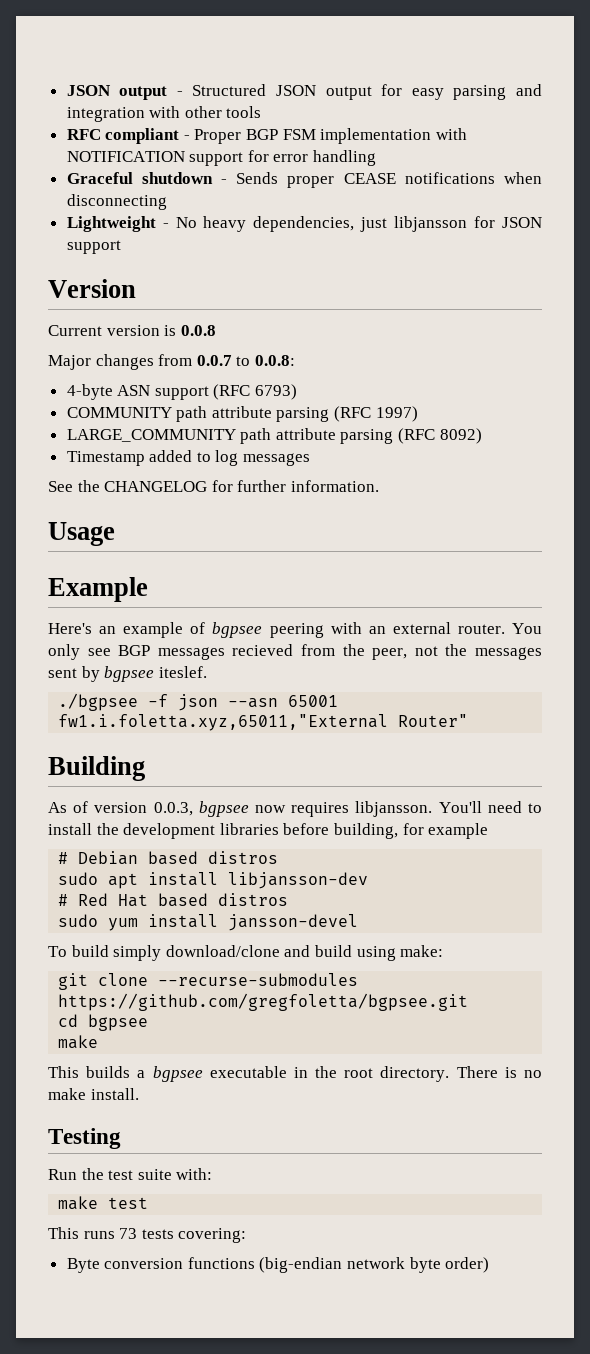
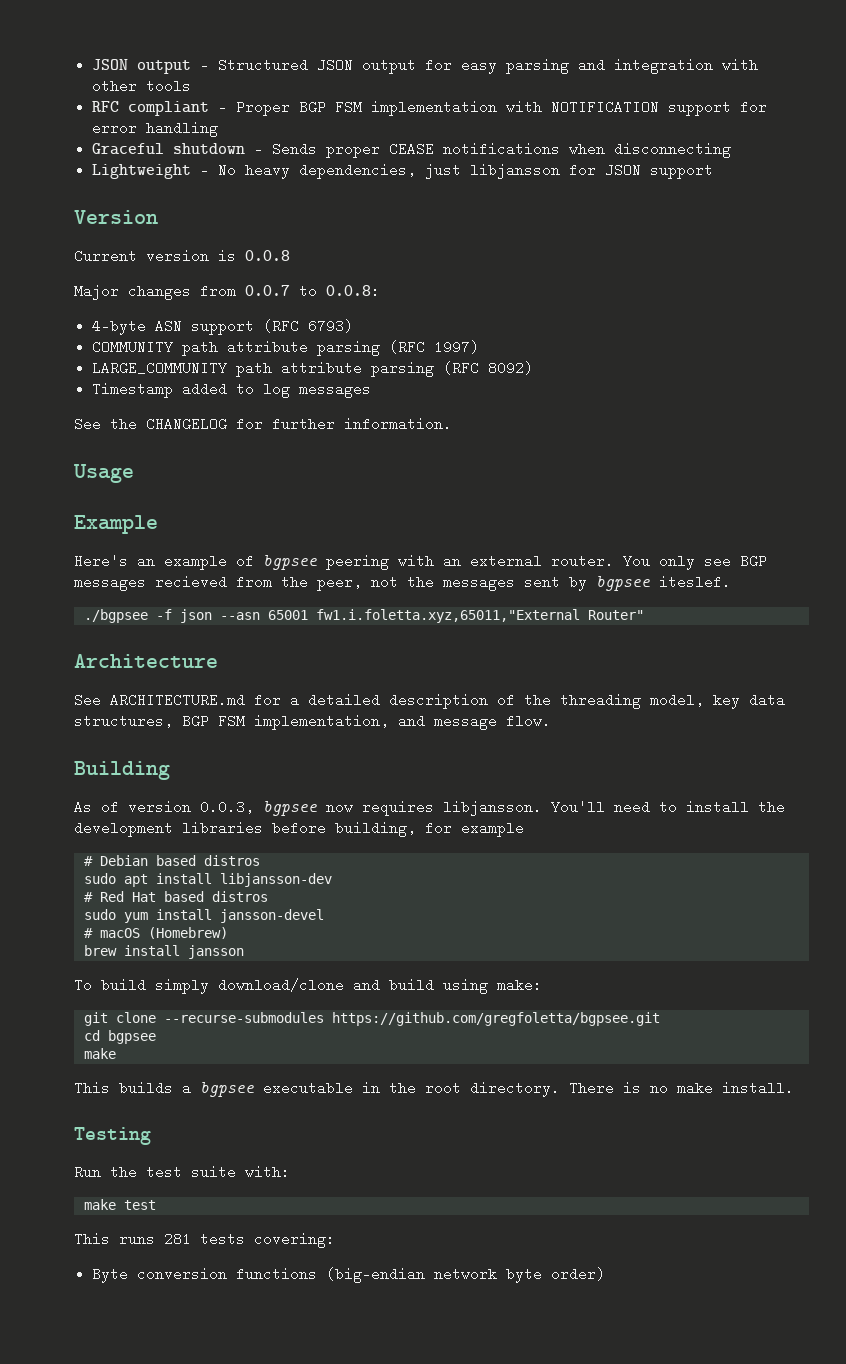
+ Architecture
+ See ARCHITECTURE.md for a detailed description of the threading model, key data structures, BGP FSM implementation, and message flow.
+ # macOS (Homebrew)
+ brew install jansson
- This runs 73 tests covering:
+ This runs 281 tests covering:

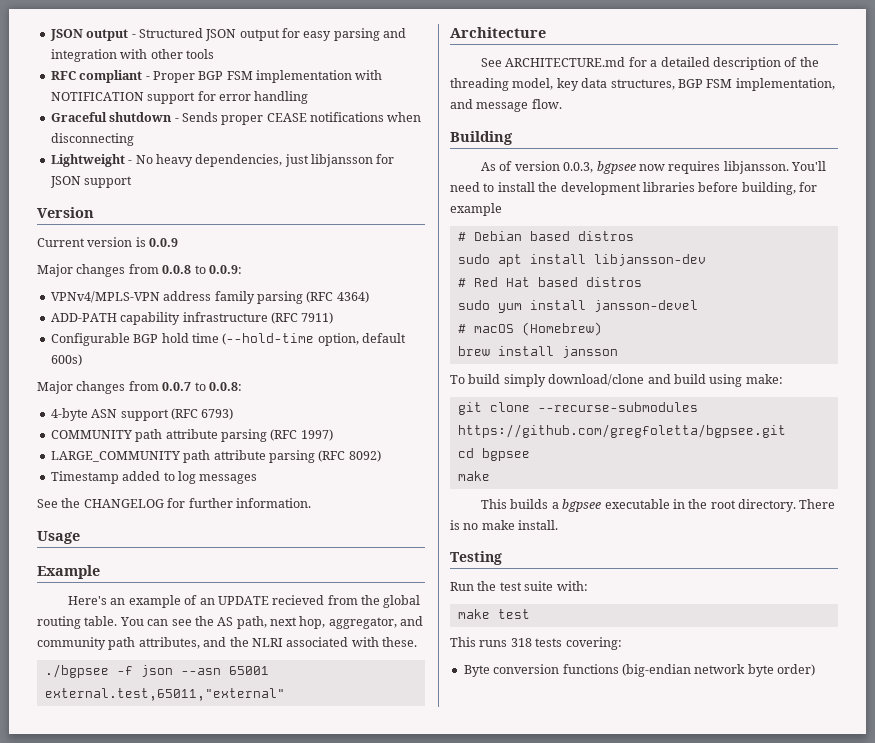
- Current version is 0.0.8
+ Current version is 0.0.9
+ Major changes from 0.0.8 to 0.0.9:
+ VPNv4/MPLS-VPN address family parsing (RFC 4364)
+ ADD-PATH capability infrastructure (RFC 7911)
+ Configurable BGP hold time (--hold-time option, default 600s)
- Here's an example of bgpsee peering with an external router. You only see BGP messages recieved from the peer, not the messages sent by bgpsee iteslef.
+ Here's an example of an UPDATE recieved from the global routing table. You can see the AS path, next hop, aggregator, and community path attributes, and the NLRI associated with these.
- ./bgpsee -f json --asn 65001 fw1.i.foletta.xyz,65011,"External Router"
+ ./bgpsee -f json --asn 65001 external.test,65011,"external"
- This runs 281 tests covering:
+ This runs 318 tests covering:

